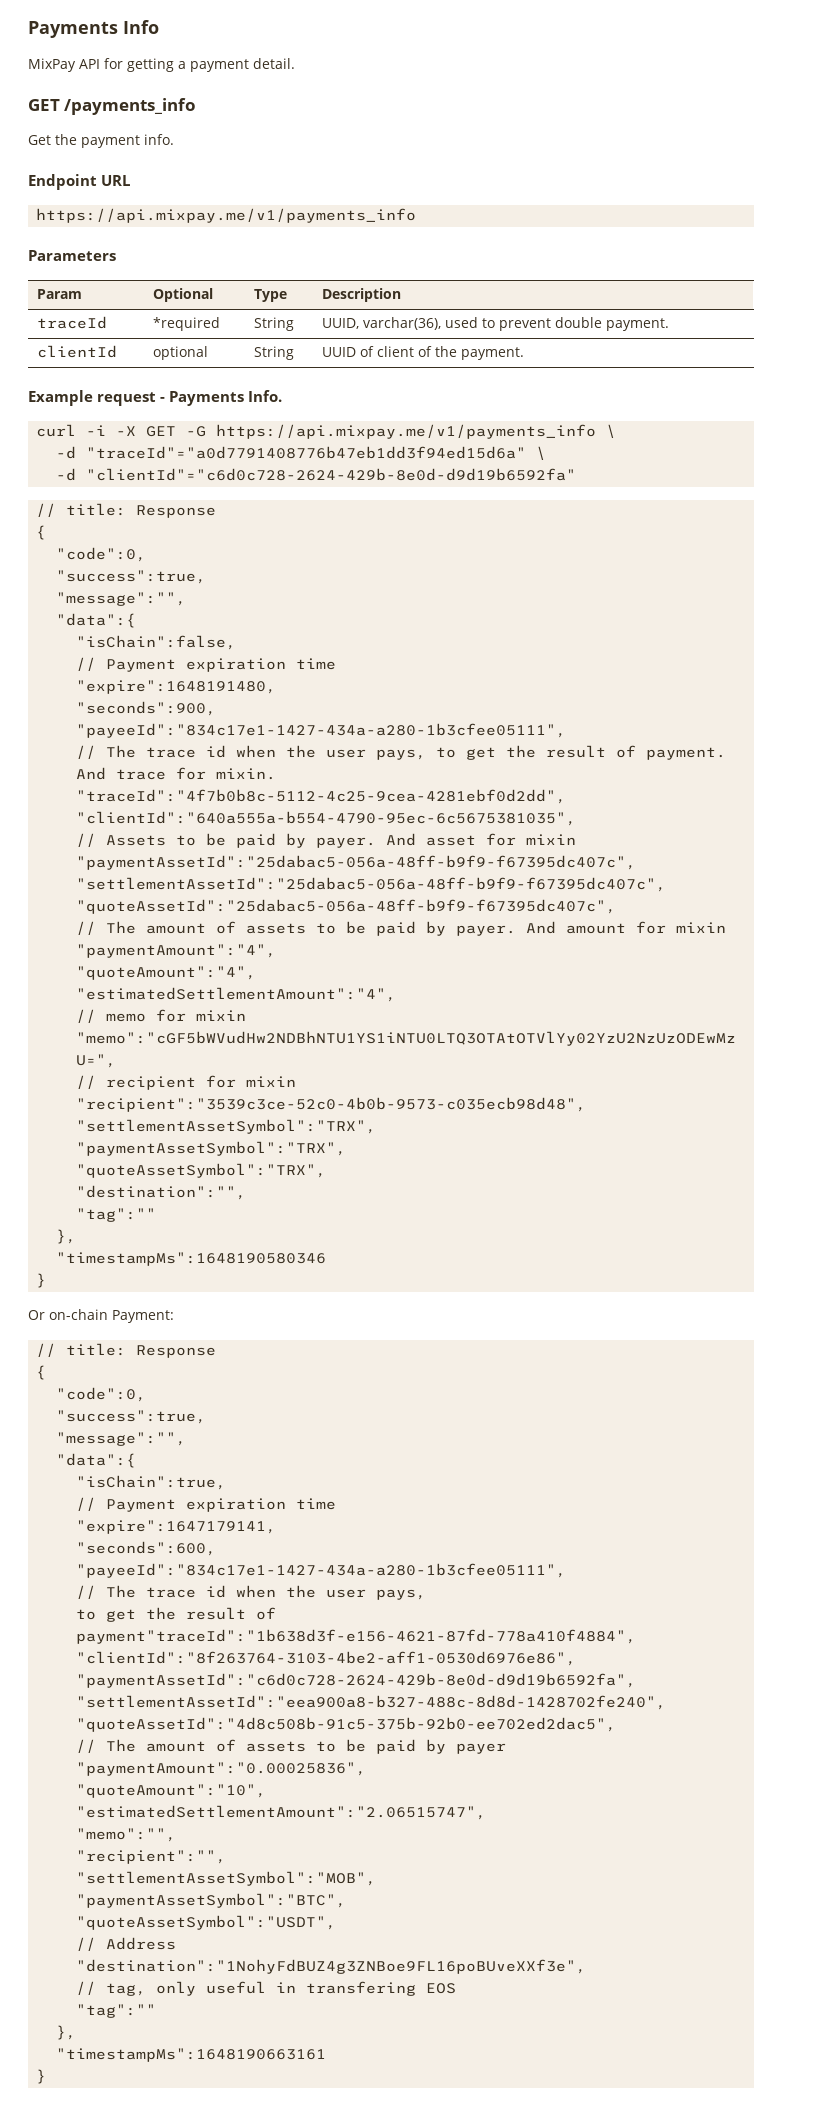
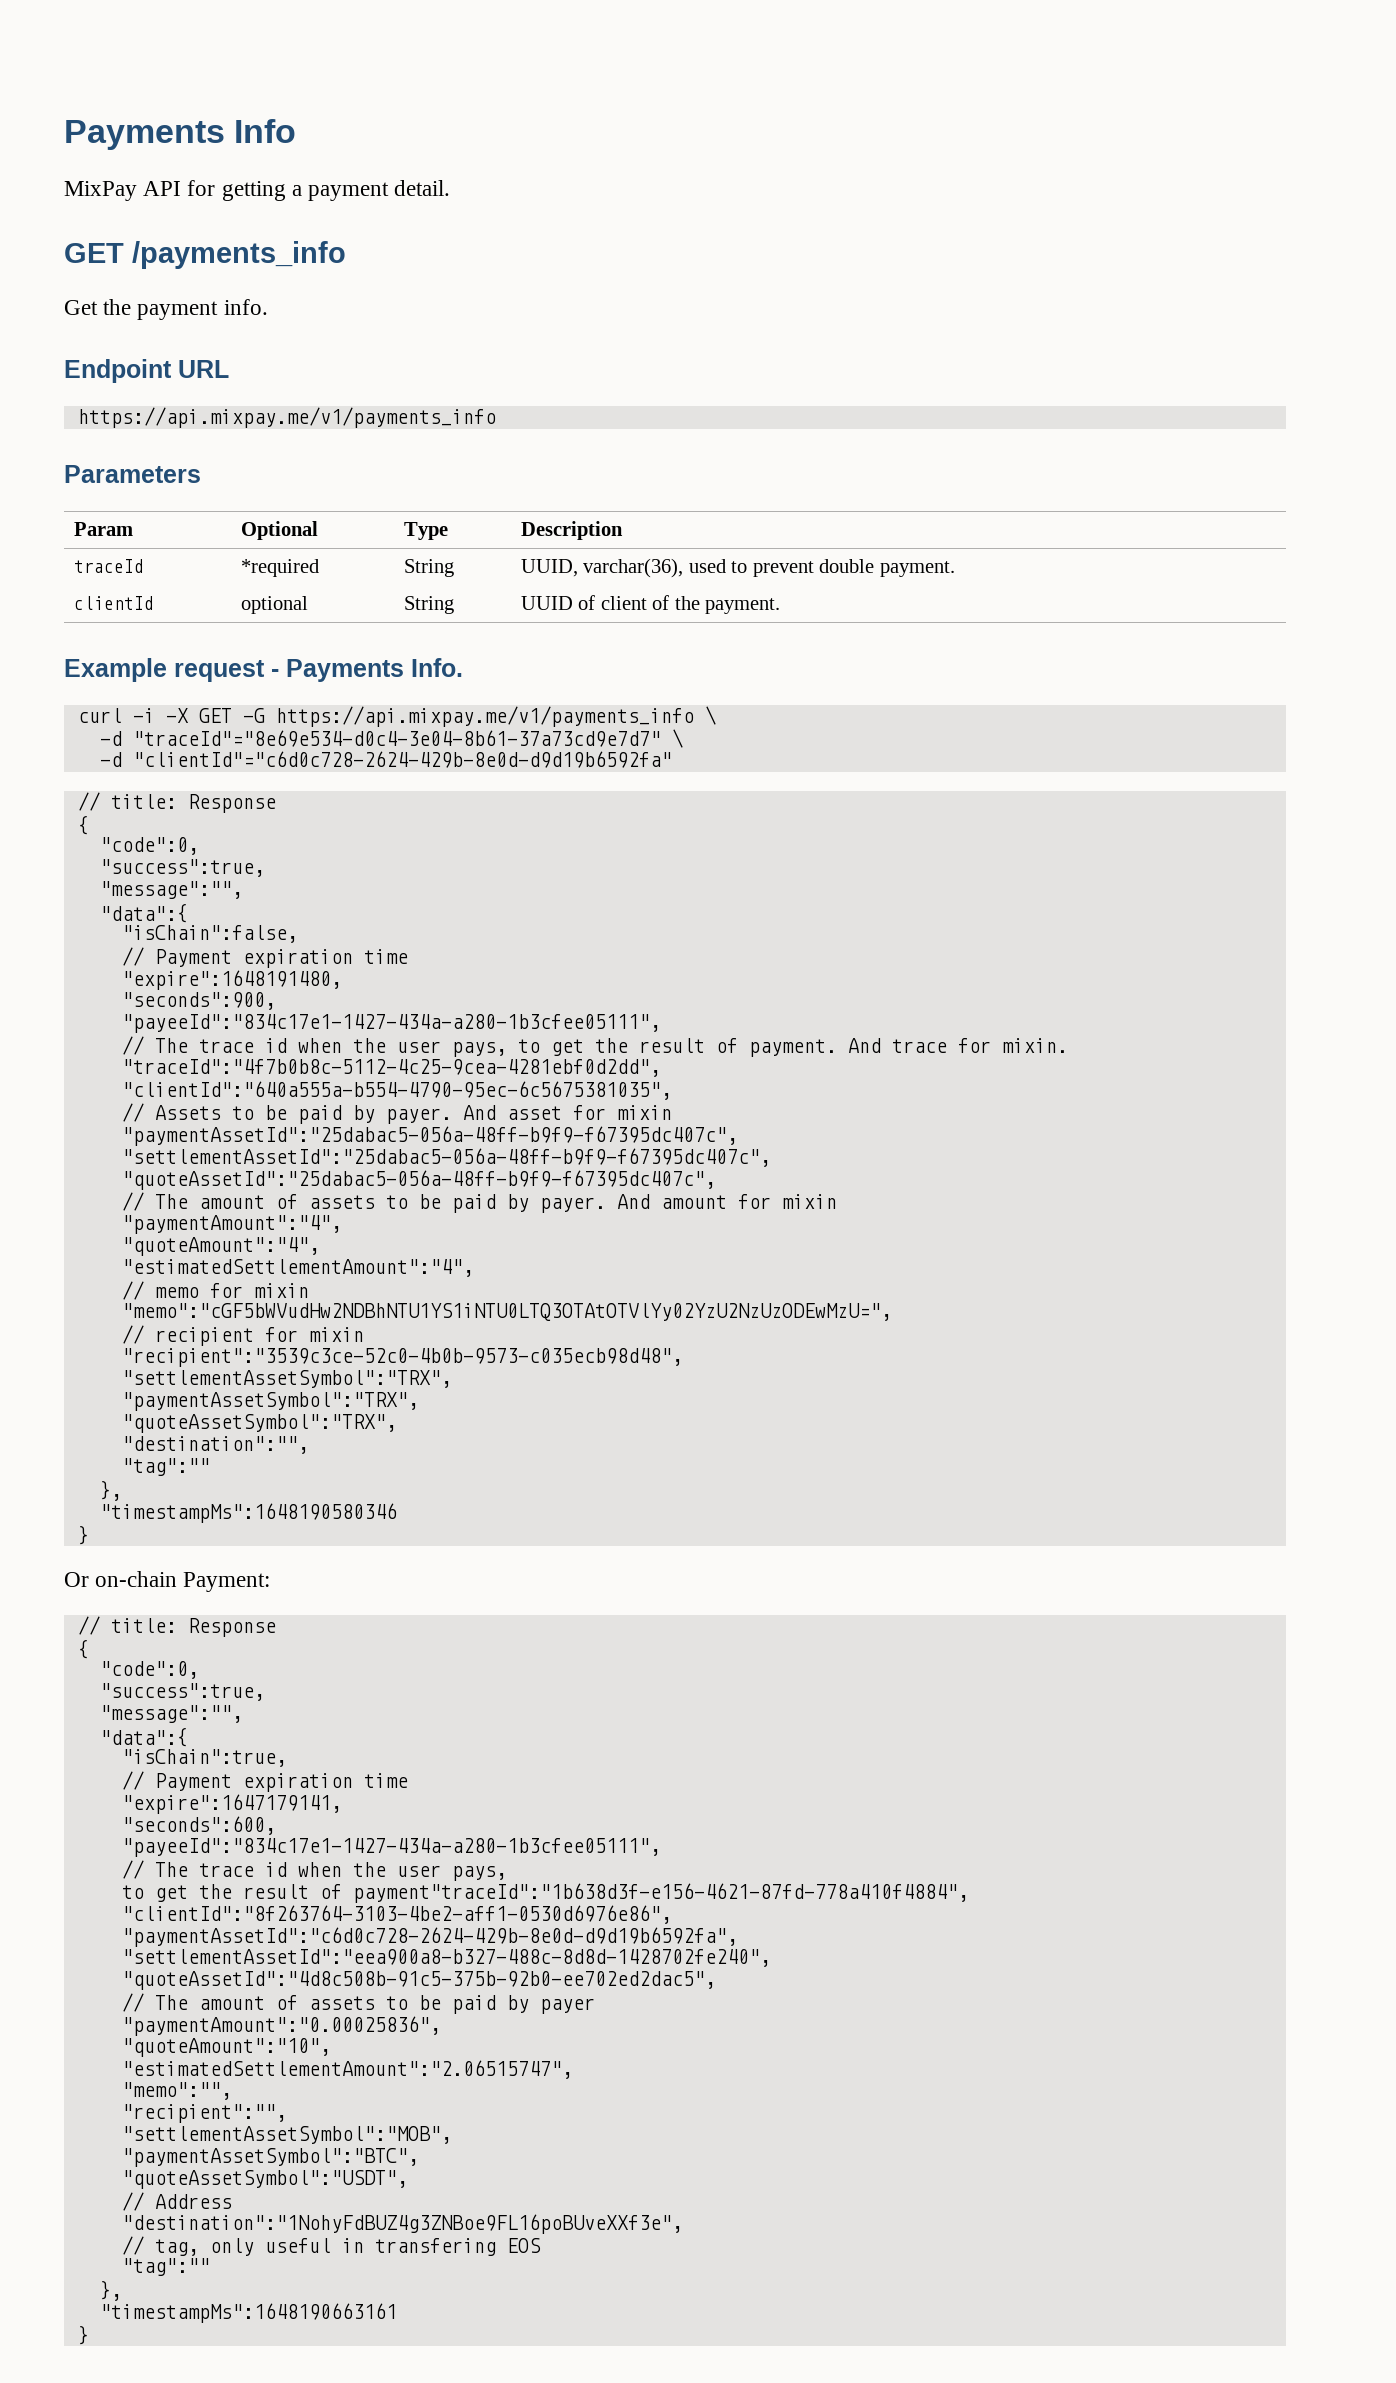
- -d "traceId"="a0d7791408776b47eb1dd3f94ed15d6a" \
+ -d "traceId"="8e69e534-d0c4-3e04-8b61-37a73cd9e7d7" \

